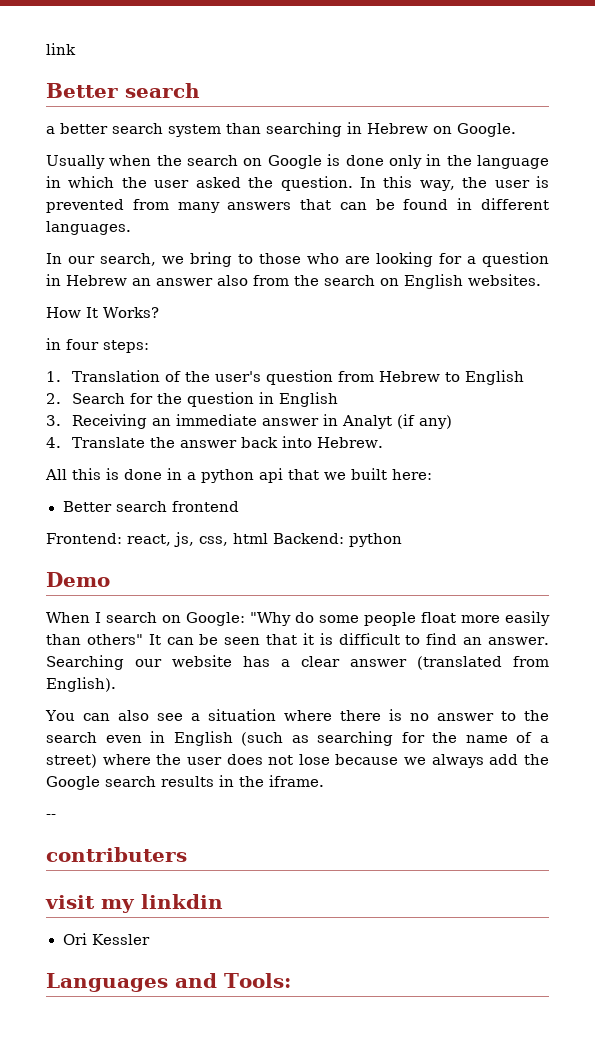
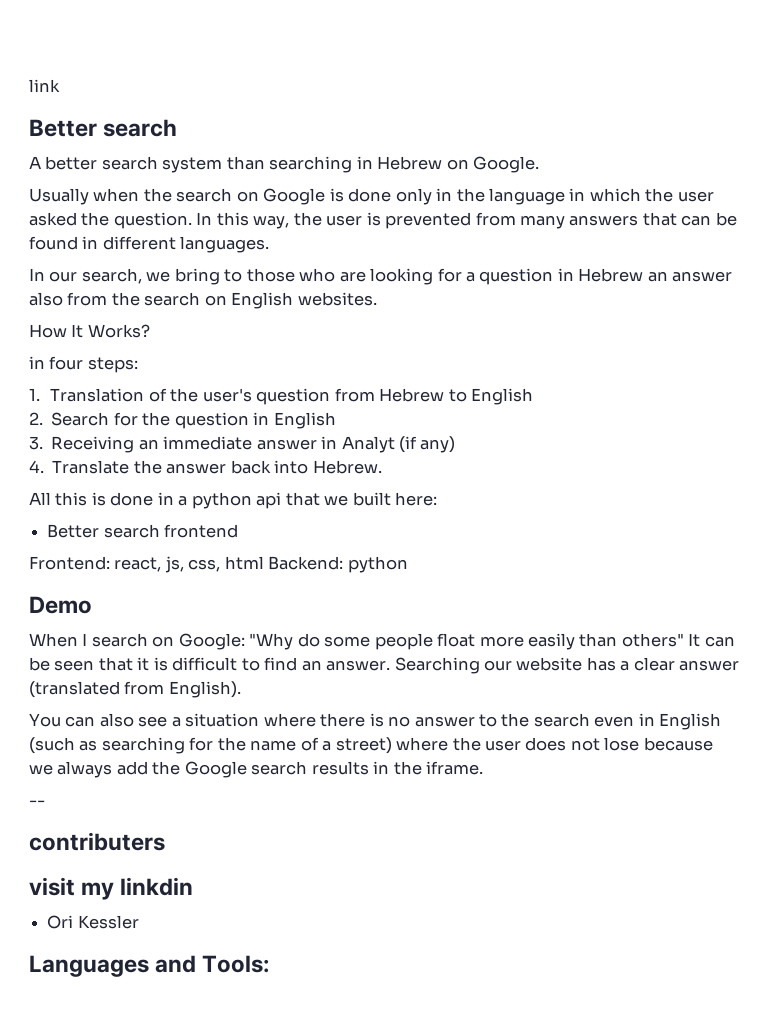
- a better search system than searching in Hebrew on Google.
+ A better search system than searching in Hebrew on Google.

